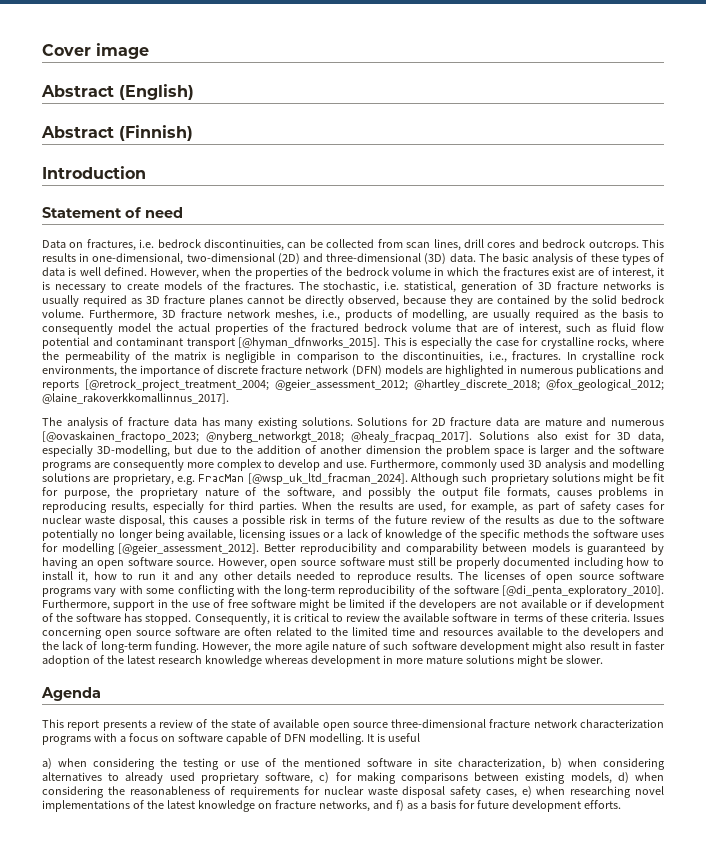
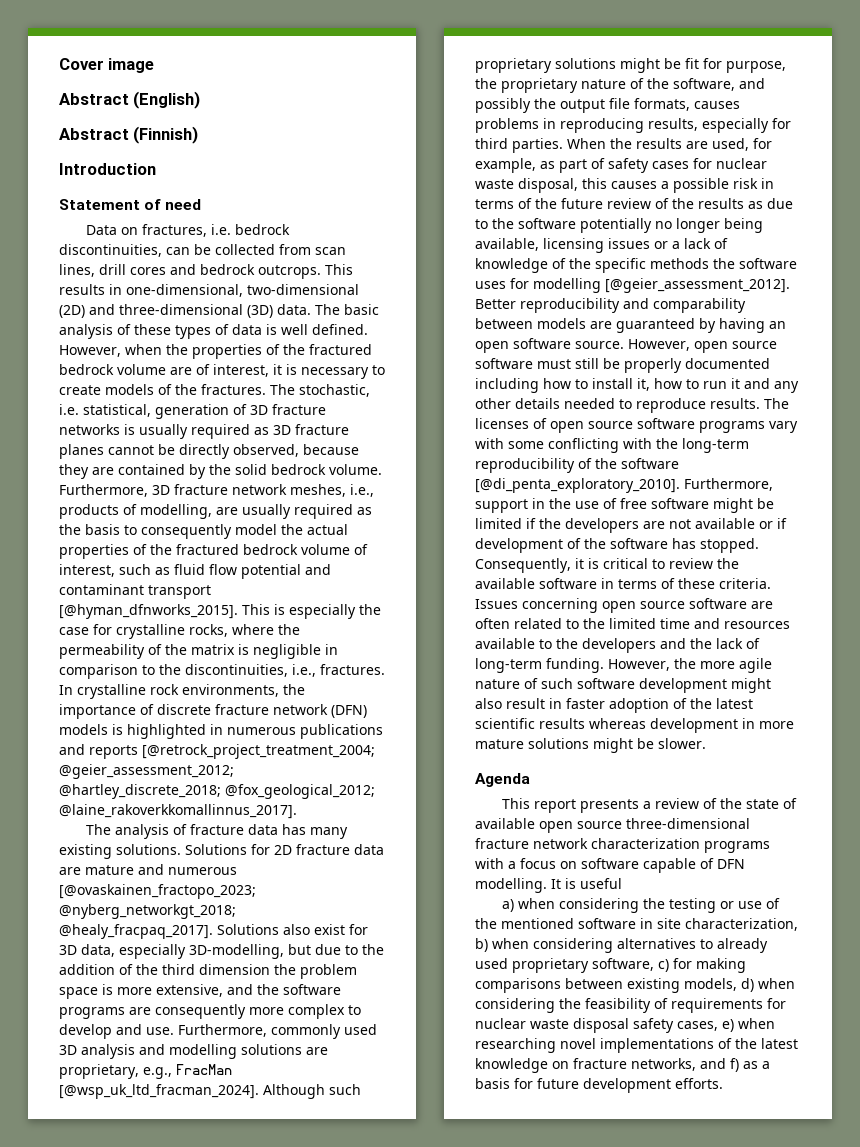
- However, when the properties of the bedrock volume in which the fractures exist are of interest, it is necessary to create models of the fractures.
+ However, when the properties of the fractured bedrock volume are of interest, it is necessary to create models of the fractures.
- Furthermore, 3D fracture network meshes, i.e., products of modelling, are usually required as the basis to consequently model the actual properties of the fractured bedrock volume that are of interest, such as fluid flow potential and contaminant transport [@hyman_dfnworks_2015].
+ Furthermore, 3D fracture network meshes, i.e., products of modelling, are usually required as the basis to consequently model the actual properties of the fractured bedrock volume of interest, such as fluid flow potential and contaminant transport [@hyman_dfnworks_2015].
- In crystalline rock environments, the importance of discrete fracture network (DFN) models are highlighted in numerous publications and reports [@retrock_project_treatment_2004; @geier_assessment_2012; @hartley_discrete_2018; @fox_geological_2012; @laine_rakoverkkomallinnus_2017].
+ In crystalline rock environments, the importance of discrete fracture network (DFN) models is highlighted in numerous publications and reports [@retrock_project_treatment_2004; @geier_assessment_2012; @hartley_discrete_2018; @fox_geological_2012; @laine_rakoverkkomallinnus_2017].
- Solutions also exist for 3D data, especially 3D-modelling, but due to the addition of another dimension the problem space is larger and the software programs are consequently more complex to develop and use.
+ Solutions also exist for 3D data, especially 3D-modelling, but due to the addition of the third dimension the problem space is more extensive, and the software programs are consequently more complex to develop and use.
- Furthermore, commonly used 3D analysis and modelling solutions are proprietary, e.g. FracMan [@wsp_uk_ltd_fracman_2024].
+ Furthermore, commonly used 3D analysis and modelling solutions are proprietary, e.g., FracMan [@wsp_uk_ltd_fracman_2024].
- Better reproducibility and comparability between models is guaranteed by having an open software source.
+ Better reproducibility and comparability between models are guaranteed by having an open software source.
- However, the more agile nature of such software development might also result in faster adoption of the latest research knowledge whereas development in more mature solutions might be slower.
+ However, the more agile nature of such software development might also result in faster adoption of the latest scientific results whereas development in more mature solutions might be slower.
- a) when considering the testing or use of the mentioned software in site characterization, b) when considering alternatives to already used proprietary software, c) for making comparisons between existing models, d) when considering the reasonableness of requirements for nuclear waste disposal safety cases, e) when researching novel implementations of the latest knowledge on fracture networks, and f) as a basis for future development efforts.
+ a) when considering the testing or use of the mentioned software in site characterization, b) when considering alternatives to already used proprietary software, c) for making comparisons between existing models, d) when considering the feasibility of requirements for nuclear waste disposal safety cases, e) when researching novel implementations of the latest knowledge on fracture networks, and f) as a basis for future development efforts.

